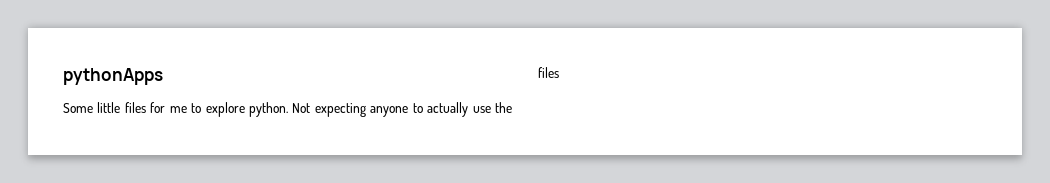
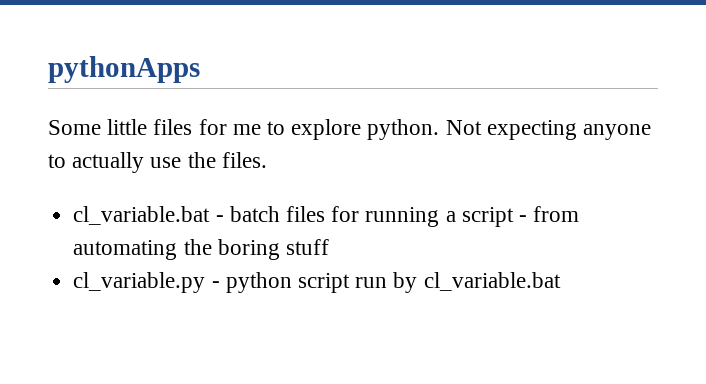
- Not expecting anyone to actually use the files
+ Not expecting anyone to actually use the files.
+ cl_variable.bat - batch files for running a script - from automating the boring stuff
+ cl_variable.py - python script run by cl_variable.bat

